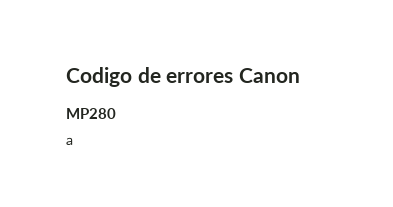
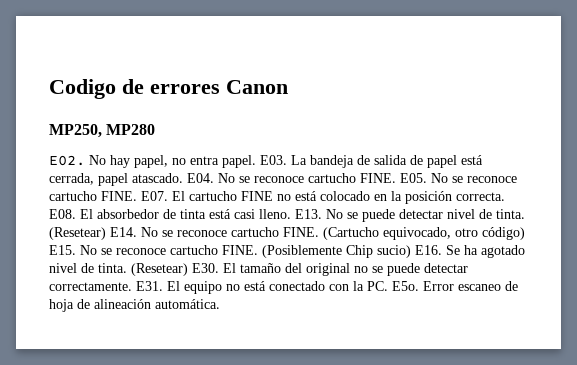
- MP280
+ MP250, MP280
- a
+ E02. No hay papel, no entra papel. E03. La bandeja de salida de papel está cerrada, papel atascado. E04. No se reconoce cartucho FINE. E05. No se reconoce cartucho FINE. E07. El cartucho FINE no está colocado en la posición correcta. E08. El absorbedor de tinta está casi lleno. E13. No se puede detectar nivel de tinta. (Resetear) E14. No se reconoce cartucho FINE. (Cartucho equivocado, otro código) E15. No se reconoce cartucho FINE. (Posiblemente Chip sucio) E16. Se ha agotado nivel de tinta. (Resetear) E30. El tamaño del original no se puede detectar correctamente. E31. El equipo no está conectado con la PC. E5o. Error escaneo de hoja de alineación automática.

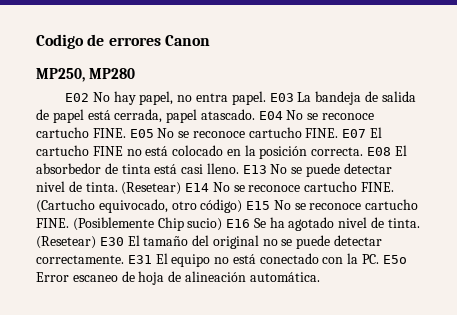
- E02. No hay papel, no entra papel.
+ E02 No hay papel, no entra papel.
- E03. La bandeja de salida de papel está cerrada, papel atascado.
+ E03 La bandeja de salida de papel está cerrada, papel atascado.
- E04. No se reconoce cartucho FINE. E05. No se reconoce cartucho FINE. E07. El cartucho FINE no está colocado en la posición correcta.
+ E04 No se reconoce cartucho FINE. E05 No se reconoce cartucho FINE. E07 El cartucho FINE no está colocado en la posición correcta.
- E08. El absorbedor de tinta está casi lleno.
+ E08 El absorbedor de tinta está casi lleno.
- E13. No se puede detectar nivel de tinta.
+ E13 No se puede detectar nivel de tinta.
- (Resetear) E14. No se reconoce cartucho FINE.
+ (Resetear) E14 No se reconoce cartucho FINE.
- (Cartucho equivocado, otro código) E15. No se reconoce cartucho FINE.
+ (Cartucho equivocado, otro código) E15 No se reconoce cartucho FINE.
- (Posiblemente Chip sucio) E16. Se ha agotado nivel de tinta.
+ (Posiblemente Chip sucio) E16 Se ha agotado nivel de tinta.
- (Resetear) E30. El tamaño del original no se puede detectar correctamente.
+ (Resetear) E30 El tamaño del original no se puede detectar correctamente.
- E31. El equipo no está conectado con la PC. E5o. Error escaneo de hoja de alineación automática.
+ E31 El equipo no está conectado con la PC. E5o Error escaneo de hoja de alineación automática.

